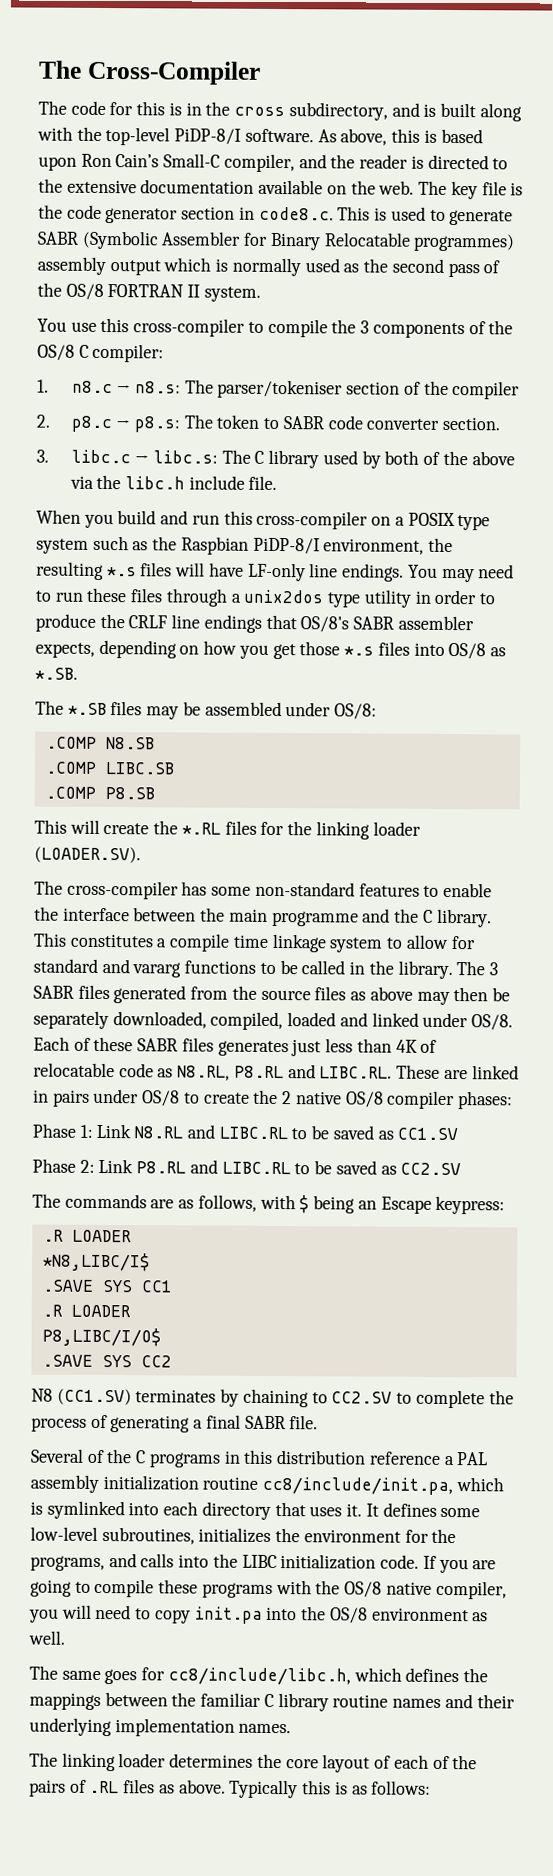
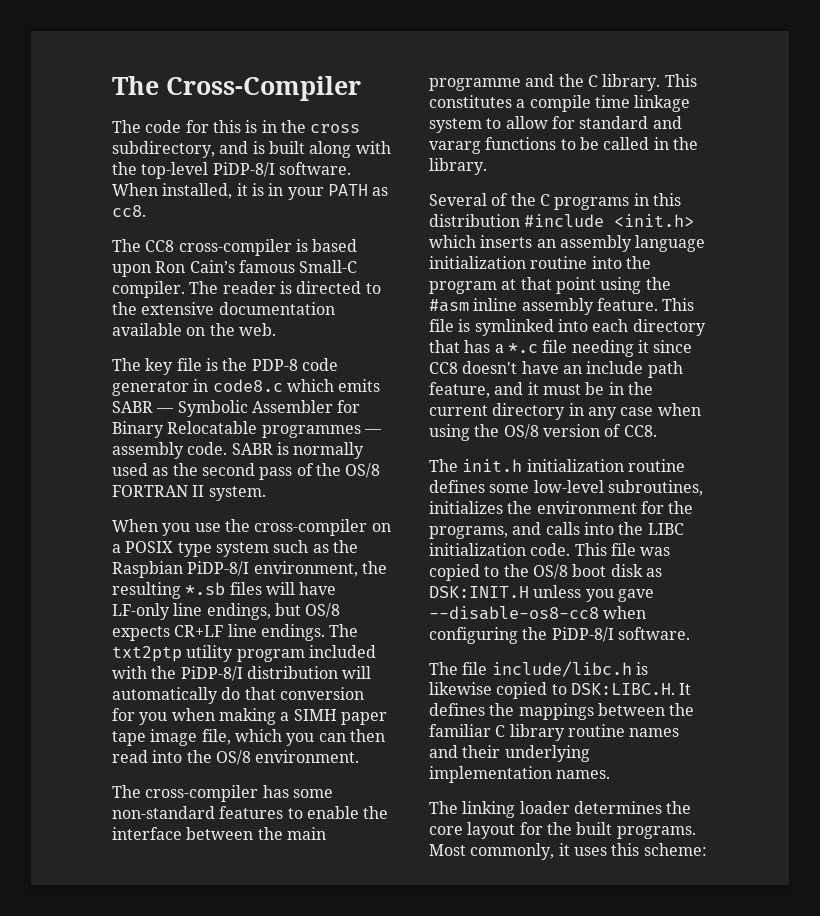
- As above, this is based upon Ron Cain’s Small-C compiler, and the reader is directed to the extensive documentation available on the web. The key file is the code generator section in code8.c. This is used to generate SABR (Symbolic Assembler for Binary Relocatable programmes) assembly output which is normally used as the second pass of the OS/8 FORTRAN II system.
+ When installed, it is in your PATH as cc8.
+ The CC8 cross-compiler is based upon Ron Cain’s famous Small-C compiler. The reader is directed to the extensive documentation available on the web.
+ The key file is the PDP-8 code generator in code8.c which emits SABR — Symbolic Assembler for Binary Relocatable programmes — assembly code. SABR is normally used as the second pass of the OS/8 FORTRAN II system.
- You use this cross-compiler to compile the 3 components of the OS/8 C compiler:
- 1. n8.c → n8.s: The parser/tokeniser section of the compiler
- 2. p8.c → p8.s: The token to SABR code converter section.
- 3. libc.c → libc.s: The C library used by both of the above via the libc.h include file.
- When you build and run this cross-compiler on a POSIX type system such as the Raspbian PiDP-8/I environment, the resulting *.s files will have LF-only line endings. You may need to run these files through a unix2dos type utility in order to produce the CRLF line endings that OS/8's SABR assembler expects, depending on how you get those *.s files into OS/8 as *.SB.
- The *.SB files may be assembled under OS/8:
- .COMP N8.SB
- .COMP LIBC.SB
- .COMP P8.SB
- This will create the *.RL files for the linking loader (LOADER.SV).
+ When you use the cross-compiler on a POSIX type system such as the Raspbian PiDP-8/I environment, the resulting *.sb files will have LF-only line endings, but OS/8 expects CR+LF line endings. The txt2ptp utility program included with the PiDP-8/I distribution will automatically do that conversion for you when making a SIMH paper tape image file, which you can then read into the OS/8 environment.
- The 3 SABR files generated from the source files as above may then be separately downloaded, compiled, loaded and linked under OS/8. Each of these SABR files generates just less than 4K of relocatable code as N8.RL, P8.RL and LIBC.RL. These are linked in pairs under OS/8 to create the 2 native OS/8 compiler phases:
- Phase 1: Link N8.RL and LIBC.RL to be saved as CC1.SV
- Phase 2: Link P8.RL and LIBC.RL to be saved as CC2.SV
- The commands are as follows, with $ being an Escape keypress:
- .R LOADER
- *N8,LIBC/I$
- .SAVE SYS CC1
- .R LOADER
- P8,LIBC/I/O$
- .SAVE SYS CC2
- N8 (CC1.SV) terminates by chaining to CC2.SV to complete the process of generating a final SABR file.
- Several of the C programs in this distribution reference a PAL assembly initialization routine cc8/include/init.pa, which is symlinked into each directory that uses it. It defines some low-level subroutines, initializes the environment for the programs, and calls into the LIBC initialization code.
+ Several of the C programs in this distribution #include <init.h> which inserts an assembly language initialization routine into the program at that point using the #asm inline assembly feature. This file is symlinked into each directory that has a *.c file needing it since CC8 doesn't have an include path feature, and it must be in the current directory in any case when using the OS/8 version of CC8.
+ The init.h initialization routine defines some low-level subroutines, initializes the environment for the programs, and calls into the LIBC initialization code.
- If you are going to compile these programs with the OS/8 native compiler, you will need to copy init.pa into the OS/8 environment as well.
- The same goes for cc8/include/libc.h, which defines the mappings between the familiar C library routine names and their underlying implementation names.
+ This file was copied to the OS/8 boot disk as DSK:INIT.H unless you gave --disable-os8-cc8 when configuring the PiDP-8/I software.
+ The file include/libc.h is likewise copied to DSK:LIBC.H. It defines the mappings between the familiar C library routine names and their underlying implementation names.
- The linking loader determines the core layout of each of the pairs of .RL files as above. Typically this is as follows:
+ The linking loader determines the core layout for the built programs. Most commonly, it uses this scheme:

